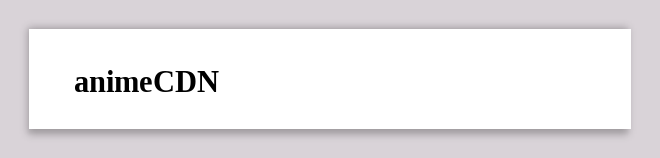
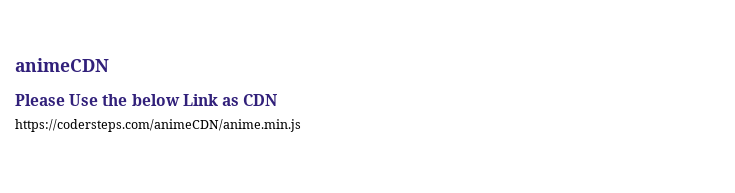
+ Please Use the below Link as CDN
+ https://codersteps.com/animeCDN/anime.min.js

